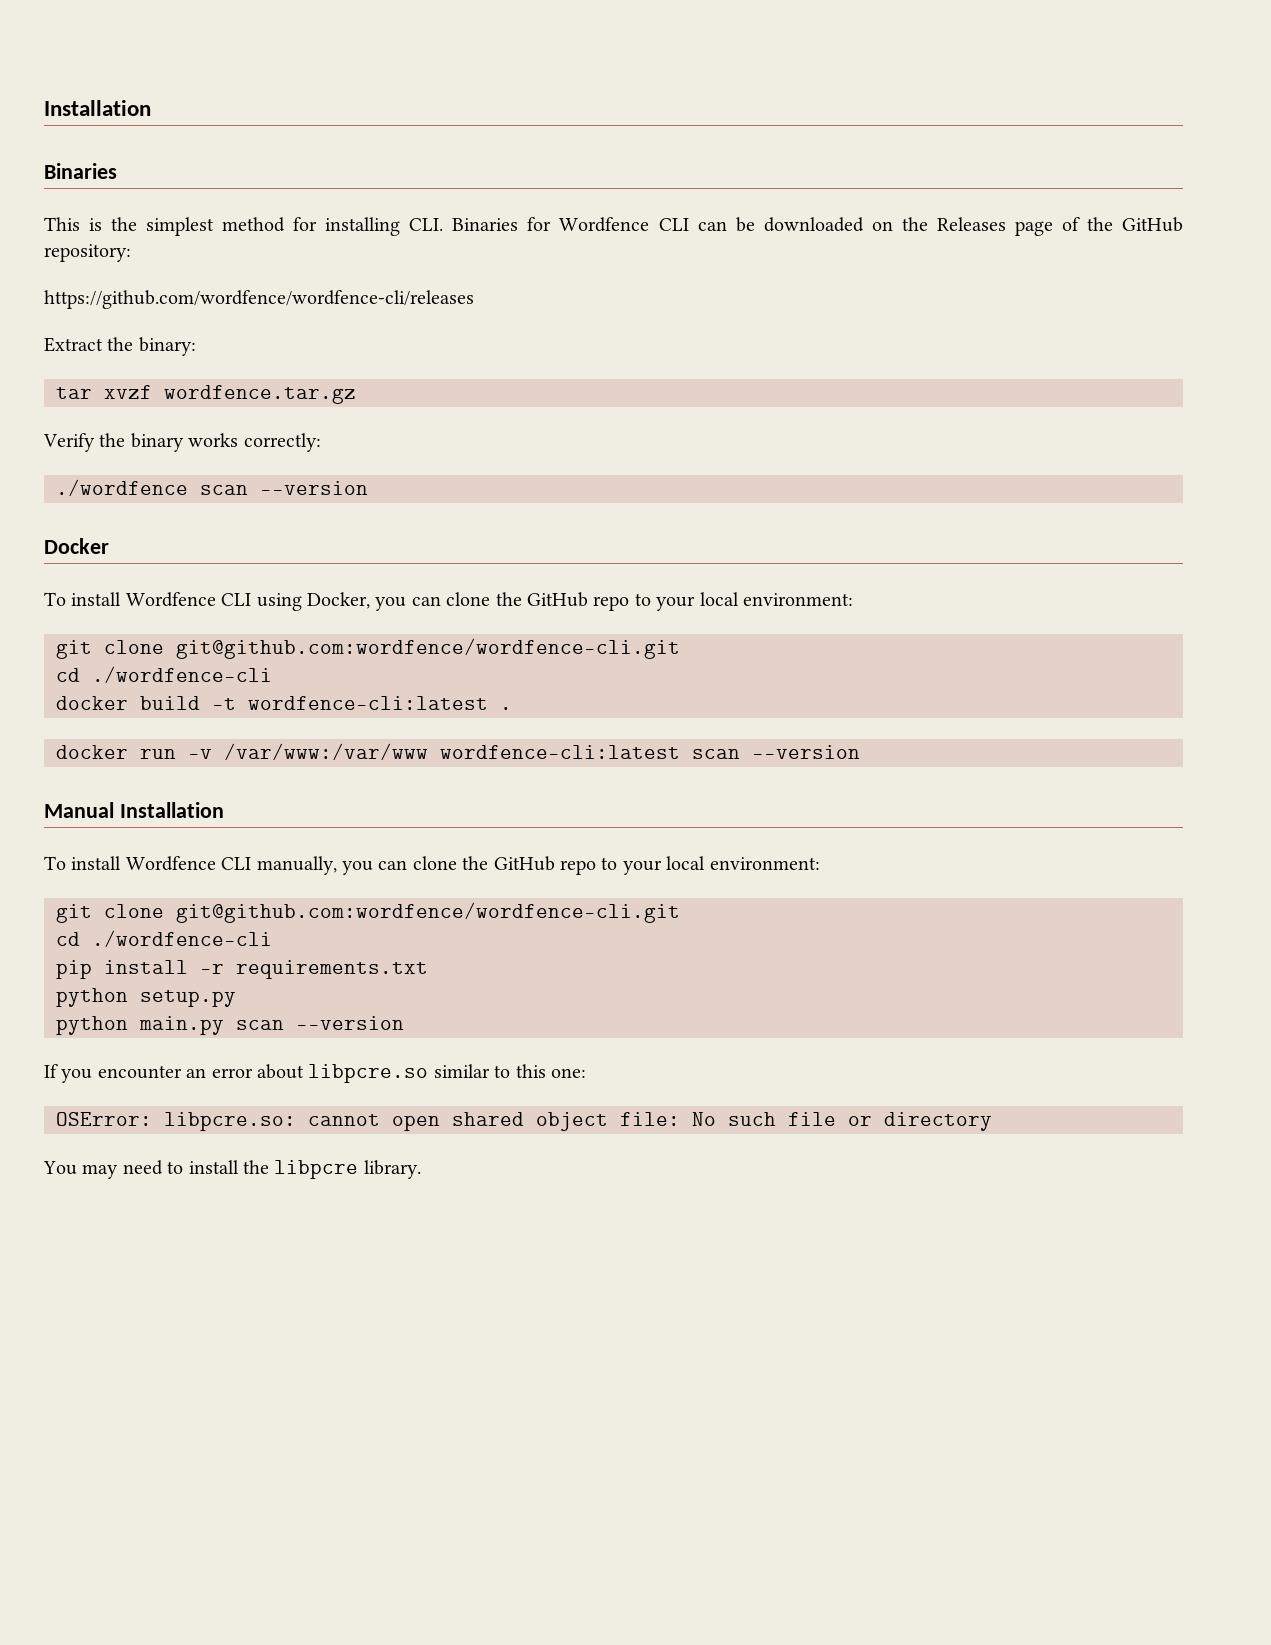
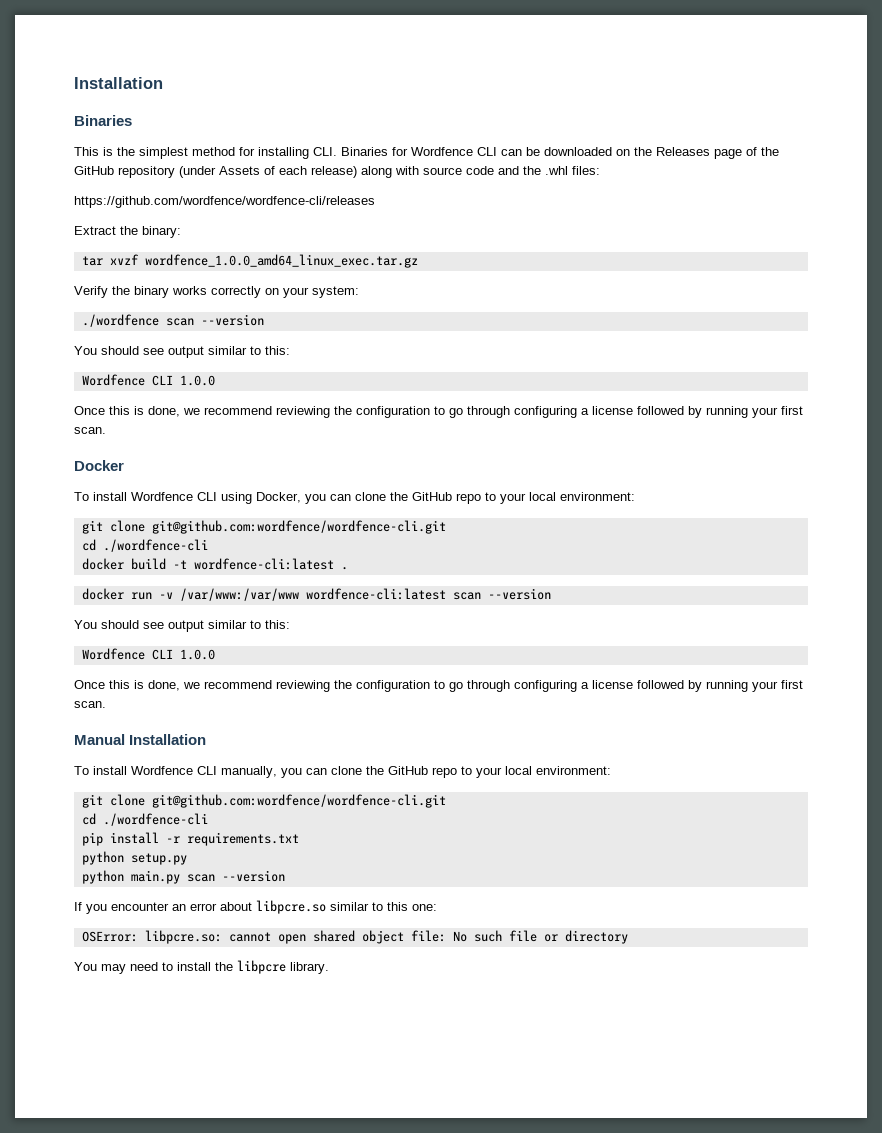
- This is the simplest method for installing CLI. Binaries for Wordfence CLI can be downloaded on the Releases page of the GitHub repository:
+ This is the simplest method for installing CLI. Binaries for Wordfence CLI can be downloaded on the Releases page of the GitHub repository (under Assets of each release) along with source code and the .whl files:
- tar xvzf wordfence.tar.gz
+ tar xvzf wordfence_1.0.0_amd64_linux_exec.tar.gz
- Verify the binary works correctly:
+ Verify the binary works correctly on your system:
  ./wordfence scan --version
+ You should see output similar to this:
+ Wordfence CLI 1.0.0
+ Once this is done, we recommend reviewing the configuration to go through configuring a license followed by running your first scan.
  docker run -v /var/www:/var/www wordfence-cli:latest scan --version
+ You should see output similar to this:
+ Wordfence CLI 1.0.0
+ Once this is done, we recommend reviewing the configuration to go through configuring a license followed by running your first scan.

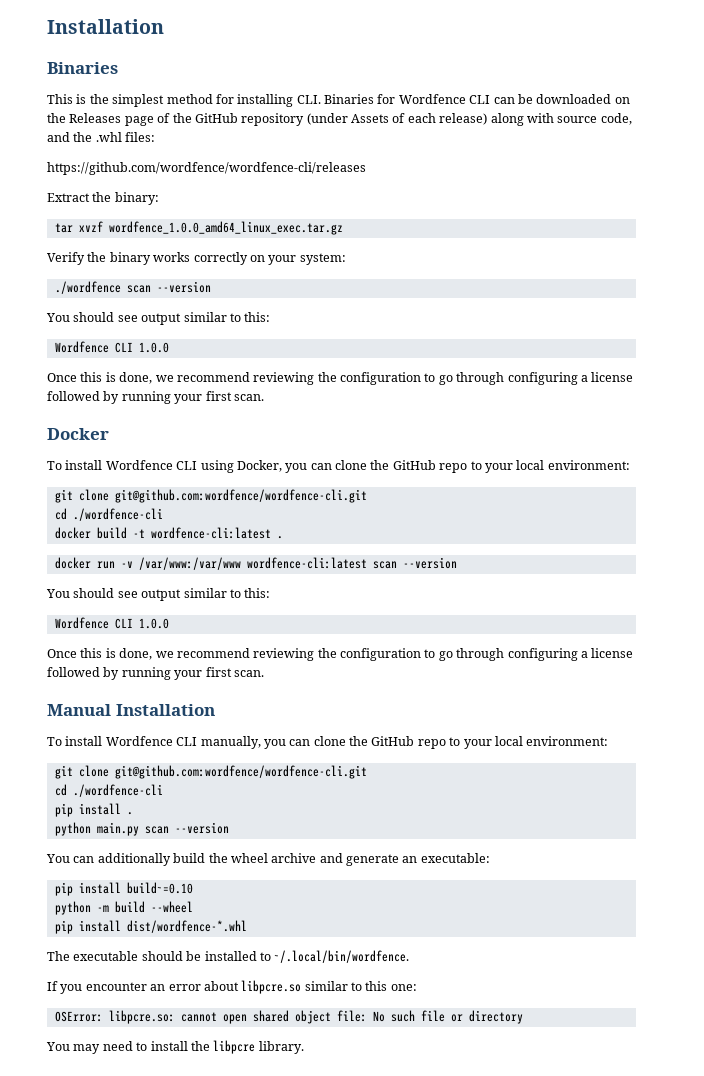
- This is the simplest method for installing CLI. Binaries for Wordfence CLI can be downloaded on the Releases page of the GitHub repository (under Assets of each release) along with source code and the .whl files:
+ This is the simplest method for installing CLI. Binaries for Wordfence CLI can be downloaded on the Releases page of the GitHub repository (under Assets of each release) along with source code, and the .whl files:
- pip install -r requirements.txt
- python setup.py
+ pip install .
+ You can additionally build the wheel archive and generate an executable:
+ pip install build~=0.10
+ python -m build --wheel
+ pip install dist/wordfence-*.whl
+ The executable should be installed to ~/.local/bin/wordfence.

